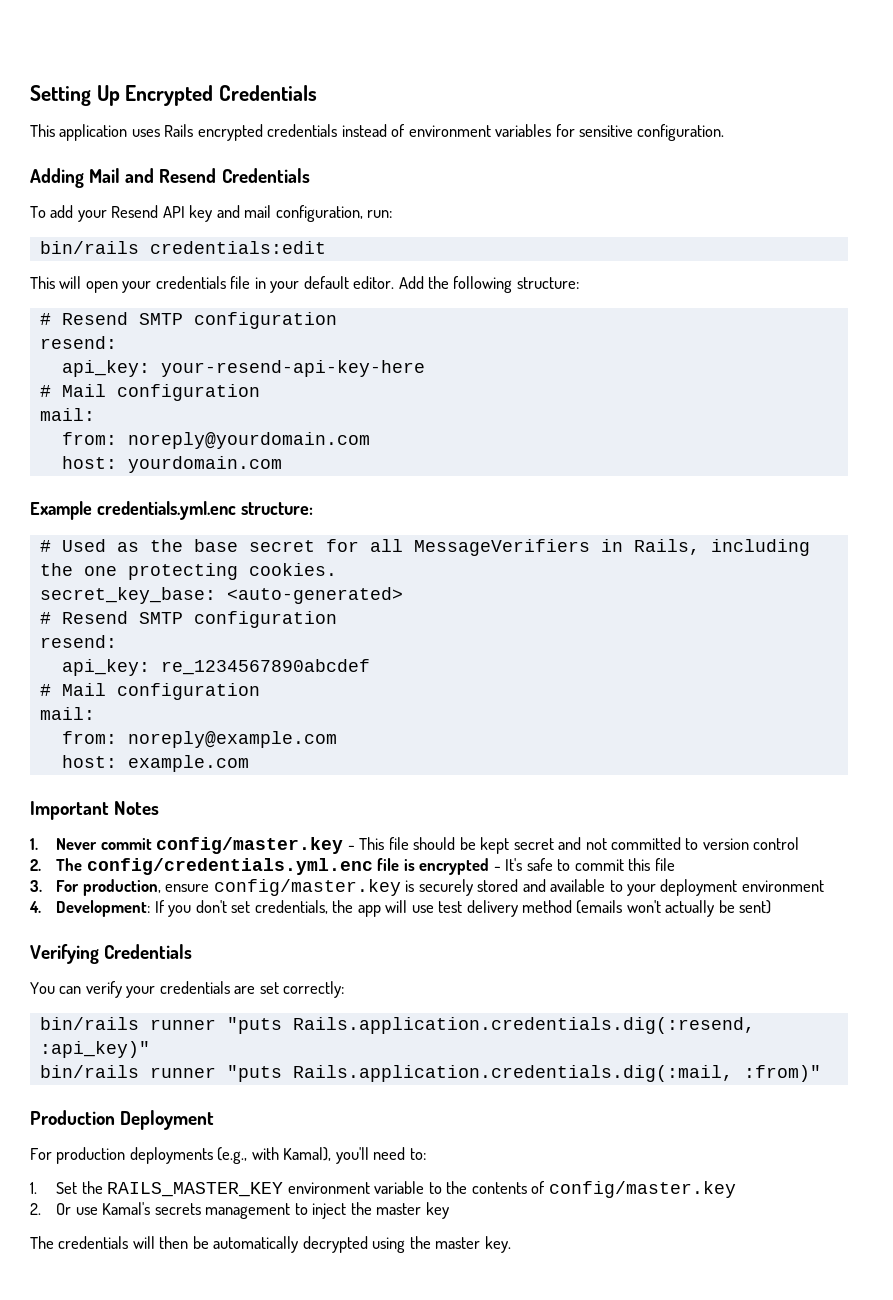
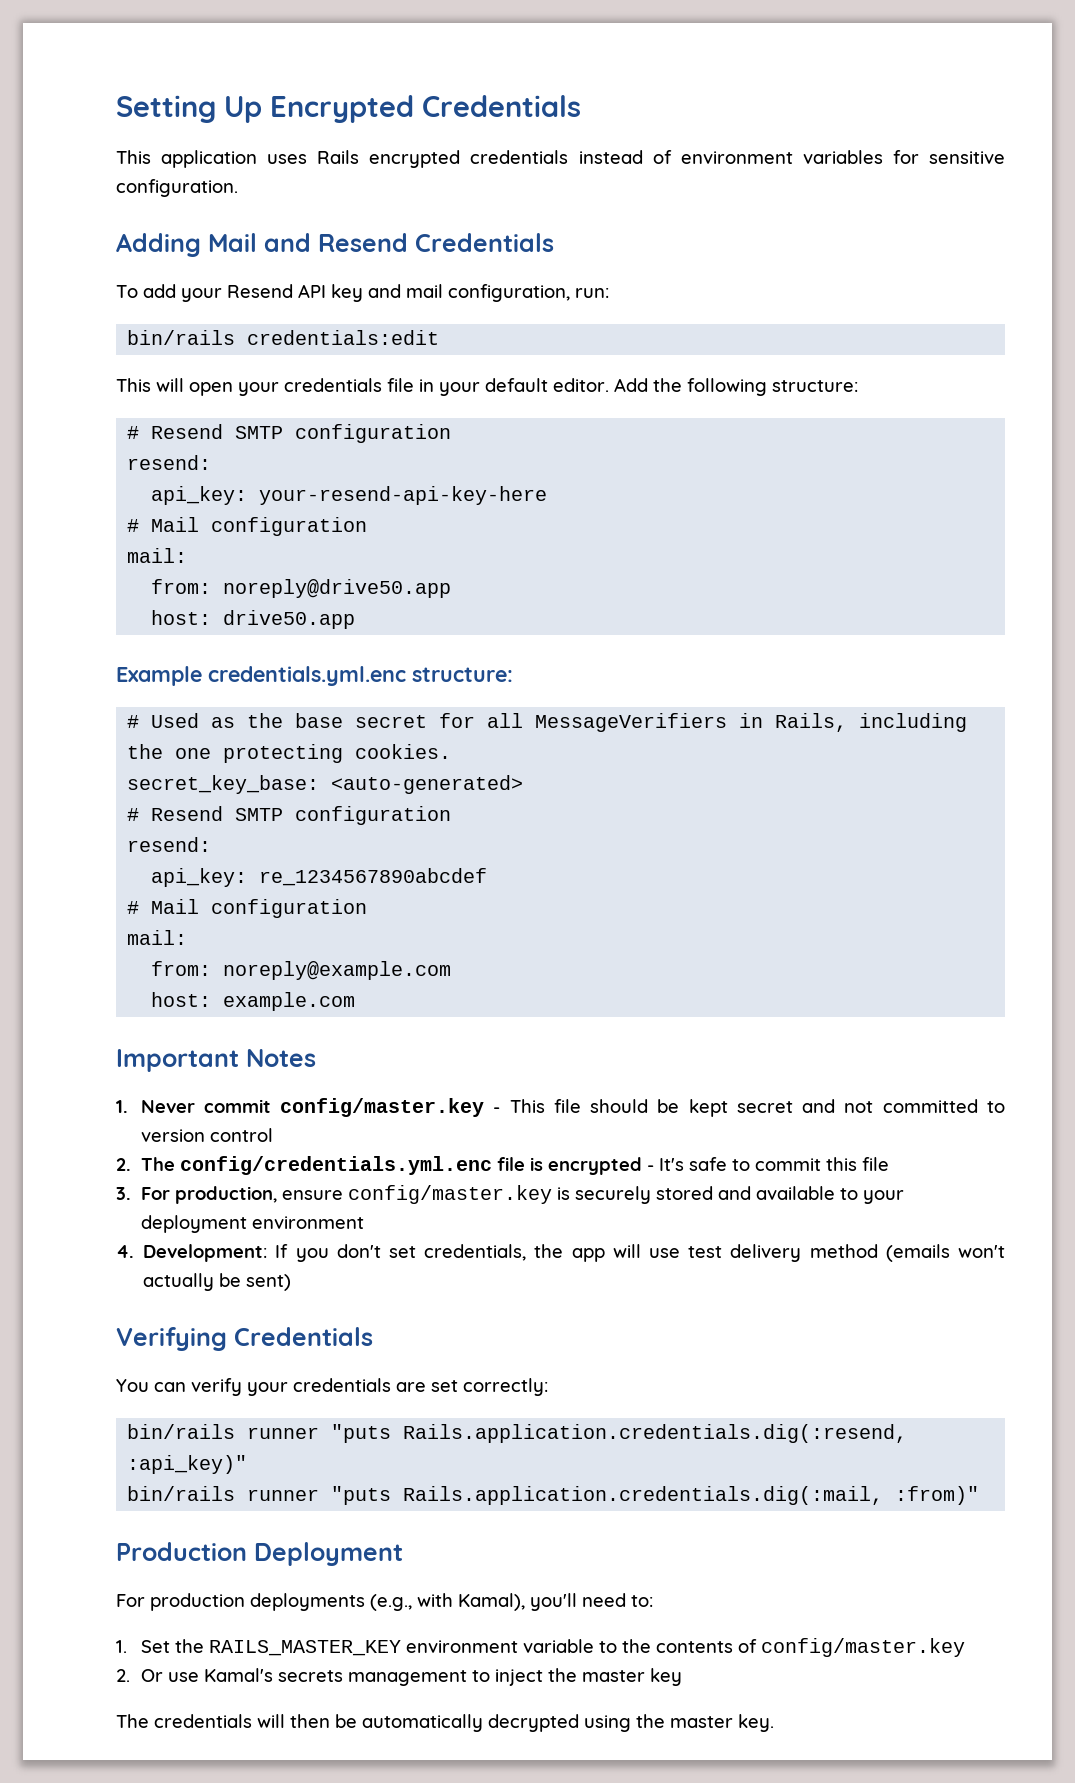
- from: noreply@yourdomain.com
- host: yourdomain.com
+ from: noreply@drive50.app
+ host: drive50.app

